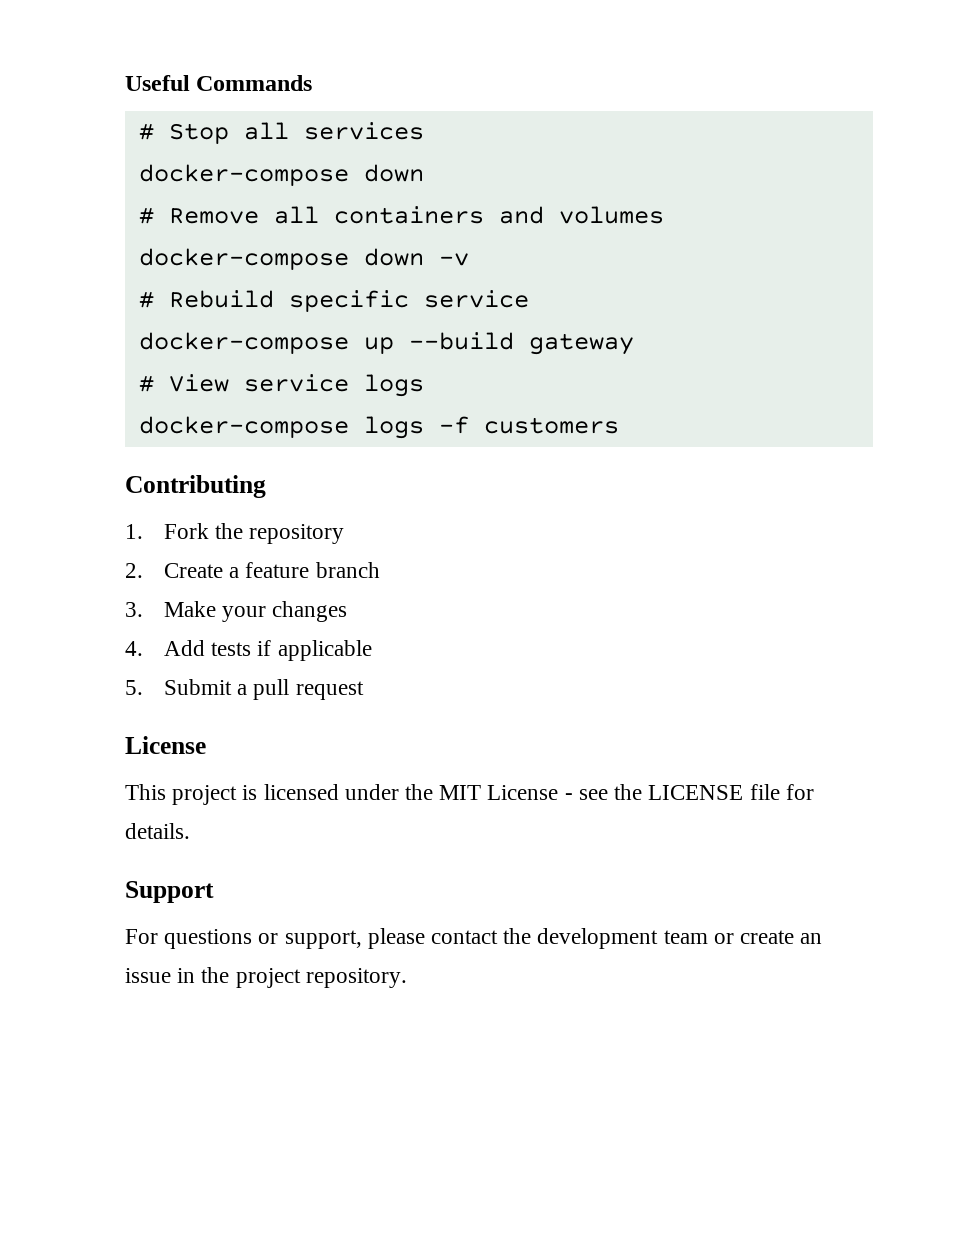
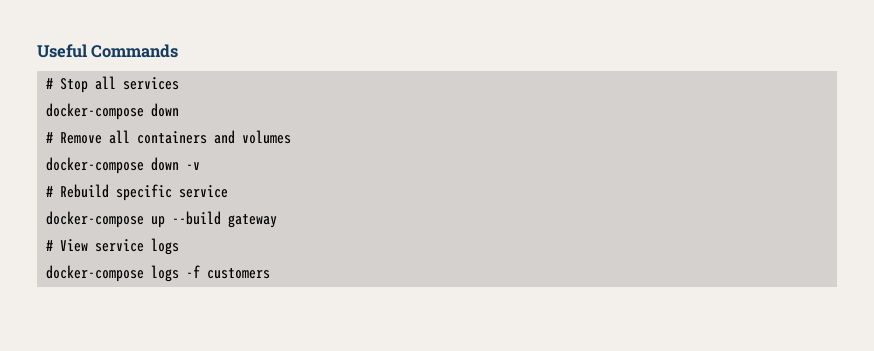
- Contributing
- 1. Fork the repository
- 2. Create a feature branch
- 3. Make your changes
- 4. Add tests if applicable
- 5. Submit a pull request
- License
- This project is licensed under the MIT License - see the LICENSE file for details.
- Support
- For questions or support, please contact the development team or create an issue in the project repository.

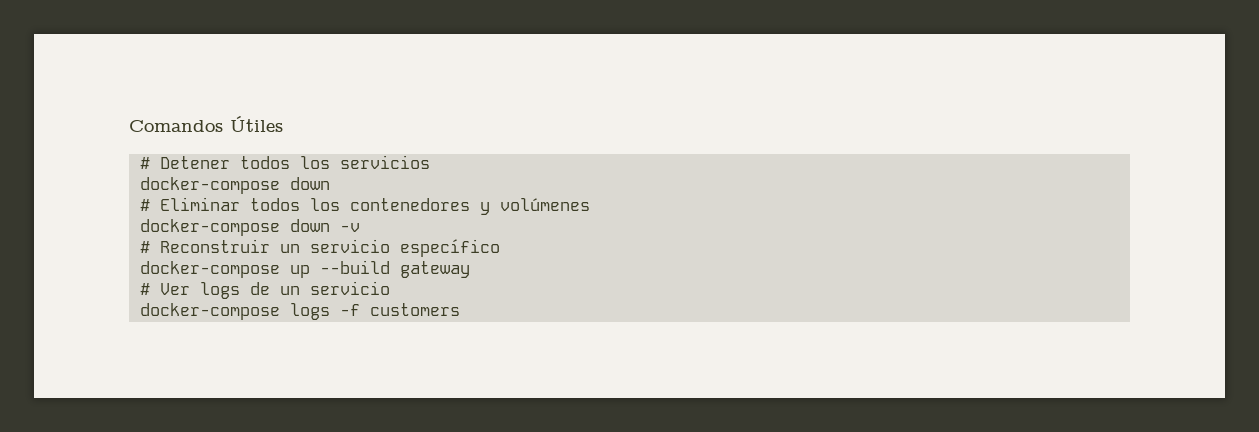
- Useful Commands
- # Stop all services
+ Comandos Útiles
+ # Detener todos los servicios
- # Remove all containers and volumes
+ # Eliminar todos los contenedores y volúmenes
- # Rebuild specific service
+ # Reconstruir un servicio específico
- # View service logs
+ # Ver logs de un servicio

